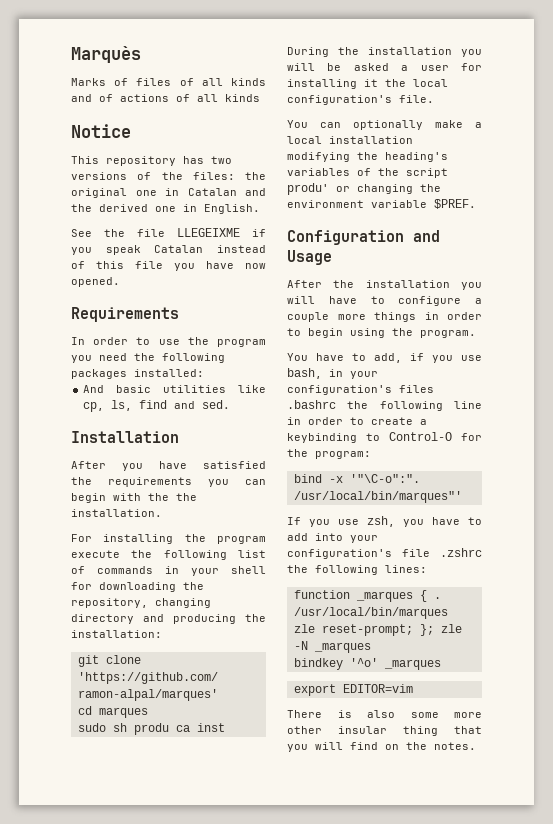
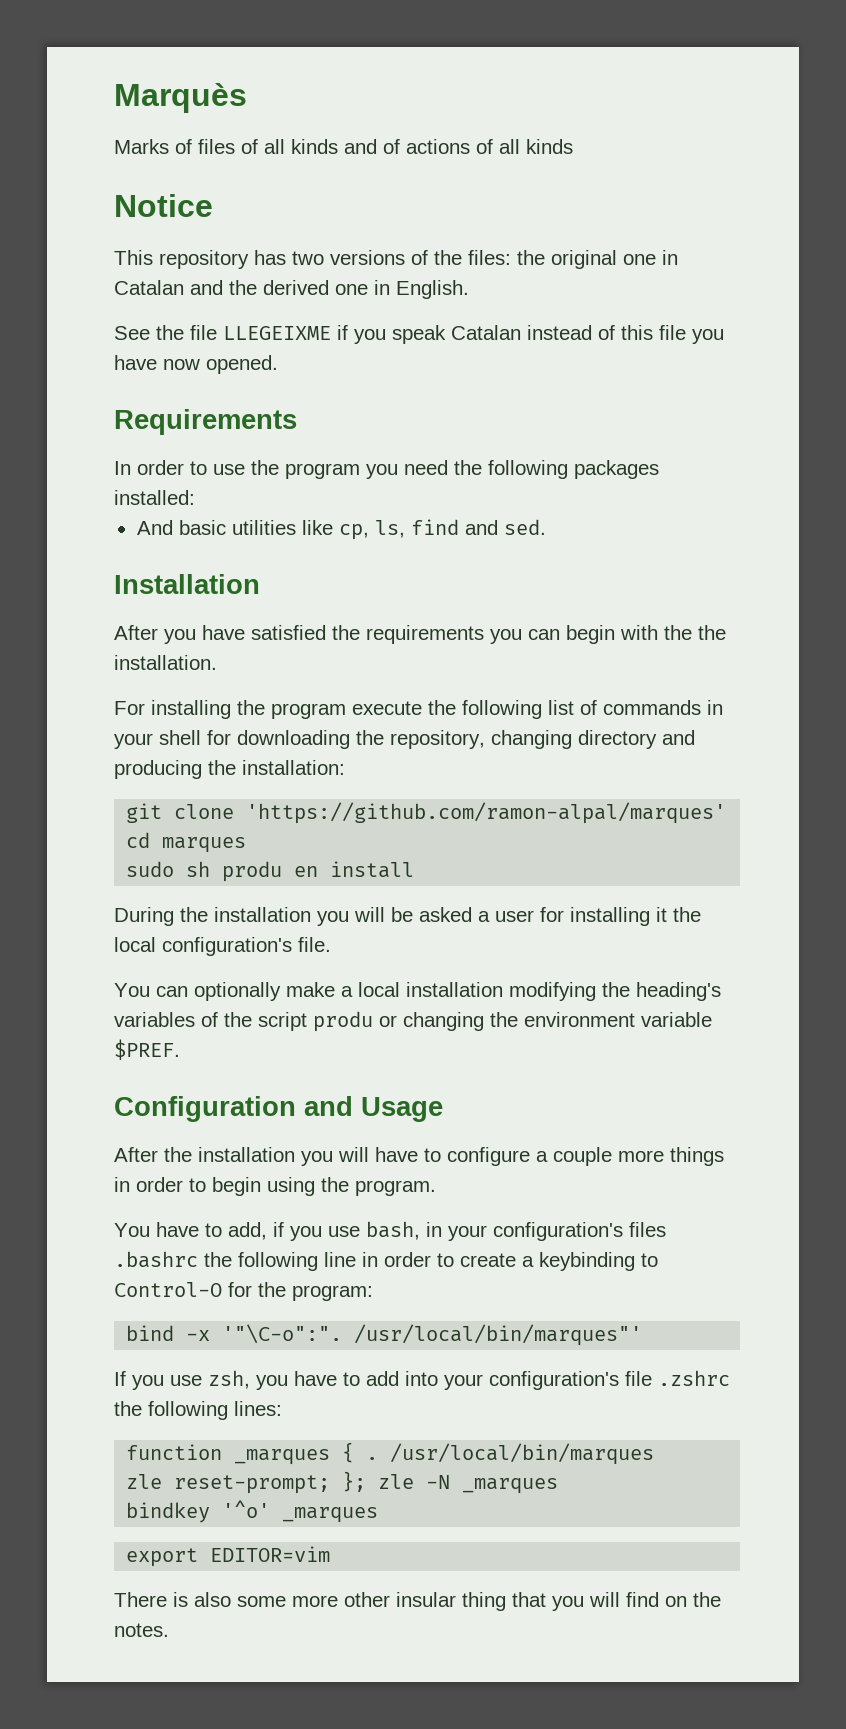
- sudo sh produ ca inst
+ sudo sh produ en install
- You can optionally make a local installation modifying the heading's variables of the script produ' or changing the environment variable $PREF.
+ You can optionally make a local installation modifying the heading's variables of the script produ or changing the environment variable $PREF.

